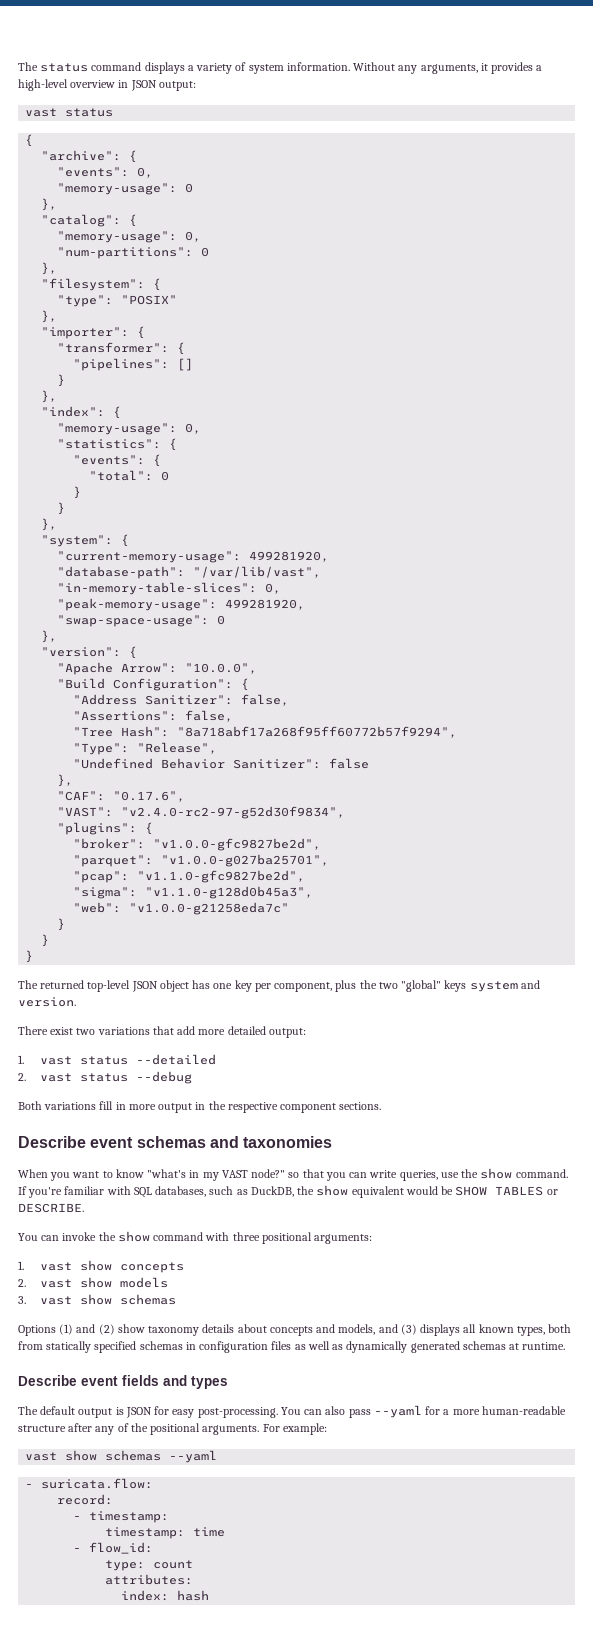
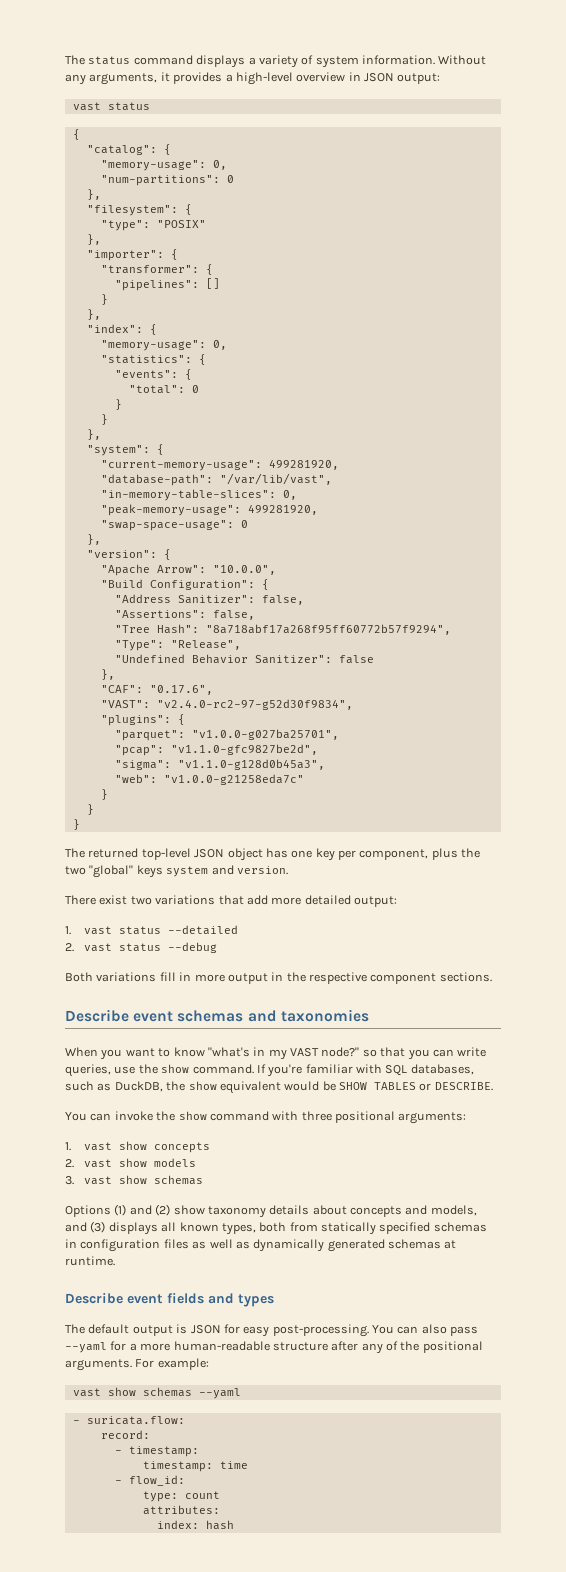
- "archive": {
- "events": 0,
- "memory-usage": 0
- },
- "broker": "v1.0.0-gfc9827be2d",

